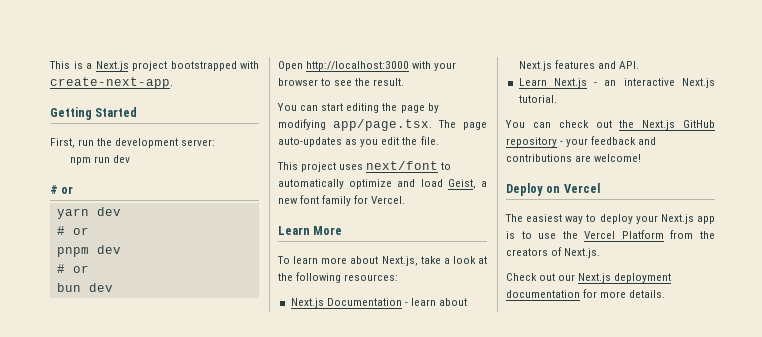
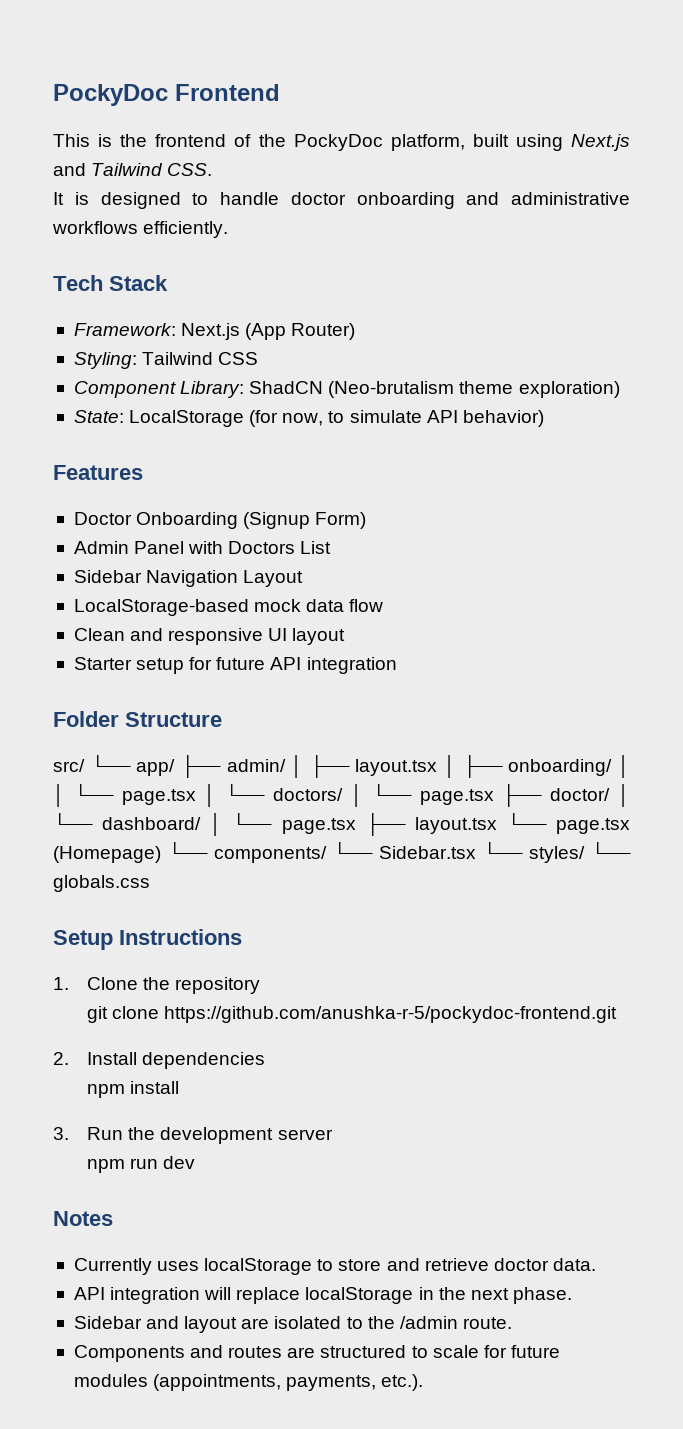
- This is a Next.js project bootstrapped with create-next-app.
- Getting Started
- First, run the development server:
+ PockyDoc Frontend
+ This is the frontend of the PockyDoc platform, built using Next.js and Tailwind CSS.
+ It is designed to handle doctor onboarding and administrative workflows efficiently.
+ Tech Stack
+ Framework: Next.js (App Router)
+ Styling: Tailwind CSS
+ Component Library: ShadCN (Neo-brutalism theme exploration)
+ State: LocalStorage (for now, to simulate API behavior)
+ Features
+ Doctor Onboarding (Signup Form)
+ Admin Panel with Doctors List
+ Sidebar Navigation Layout
+ LocalStorage-based mock data flow
+ Clean and responsive UI layout
+ Starter setup for future API integration
+ Folder Structure
+ src/ └── app/ ├── admin/ │ ├── layout.tsx │ ├── onboarding/ │ │ └── page.tsx │ └── doctors/ │ └── page.tsx ├── doctor/ │ └── dashboard/ │ └── page.tsx ├── layout.tsx └── page.tsx (Homepage) └── components/ └── Sidebar.tsx └── styles/ └── globals.css
+ Setup Instructions
+ 1. Clone the repository
+ git clone https://github.com/anushka-r-5/pockydoc-frontend.git
+ 2. Install dependencies
+ npm install
+ 3. Run the development server
  npm run dev
- # or
- yarn dev
- # or
- pnpm dev
- # or
- bun dev
- Open http://localhost:3000 with your browser to see the result.
- You can start editing the page by modifying app/page.tsx. The page auto-updates as you edit the file.
- This project uses next/font to automatically optimize and load Geist, a new font family for Vercel.
- Learn More
- To learn more about Next.js, take a look at the following resources:
- Next.js Documentation - learn about Next.js features and API.
- Learn Next.js - an interactive Next.js tutorial.
- You can check out the Next.js GitHub repository - your feedback and contributions are welcome!
- Deploy on Vercel
- The easiest way to deploy your Next.js app is to use the Vercel Platform from the creators of Next.js.
- Check out our Next.js deployment documentation for more details.
+ Notes
+ Currently uses localStorage to store and retrieve doctor data.
+ API integration will replace localStorage in the next phase.
+ Sidebar and layout are isolated to the /admin route.
+ Components and routes are structured to scale for future modules (appointments, payments, etc.).

